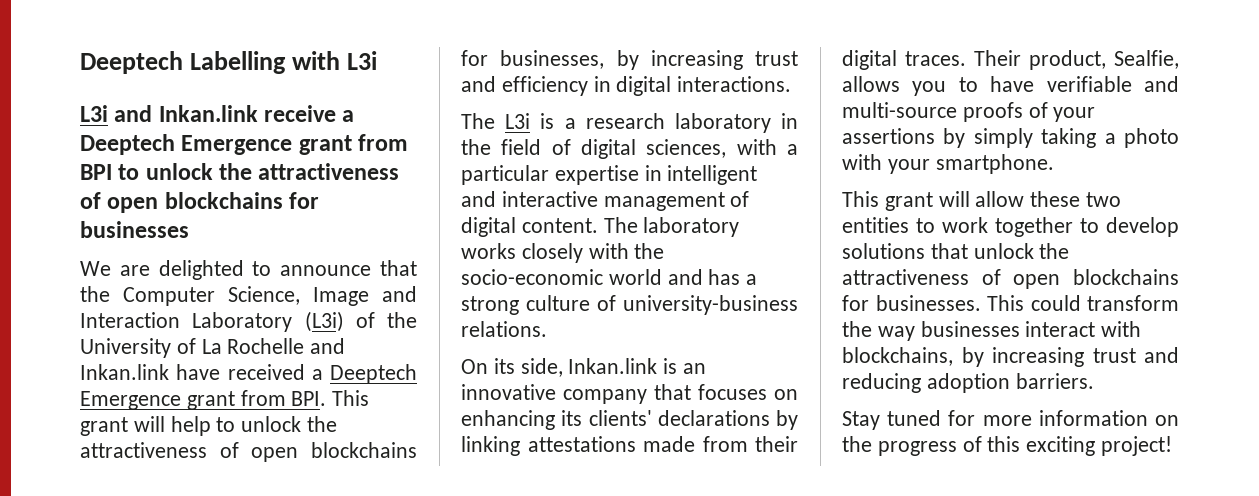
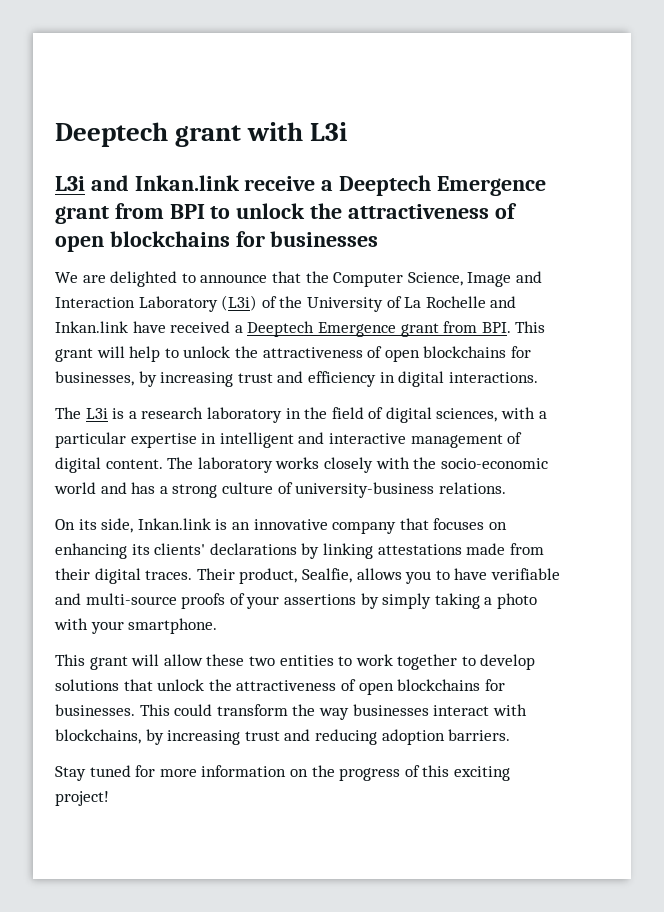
- Deeptech Labelling with L3i
+ Deeptech grant with L3i

